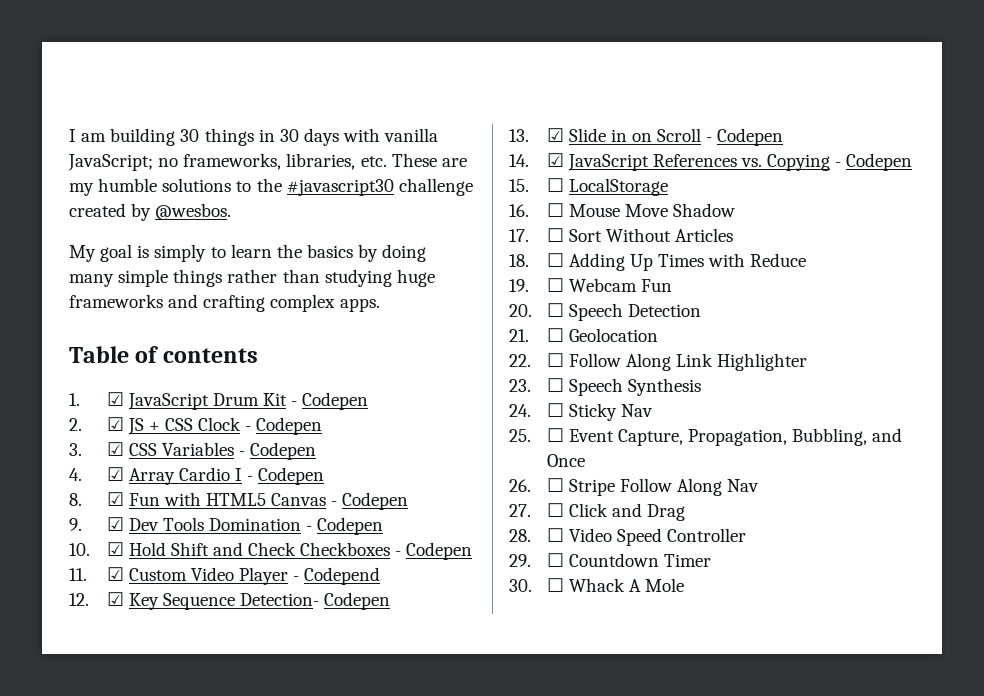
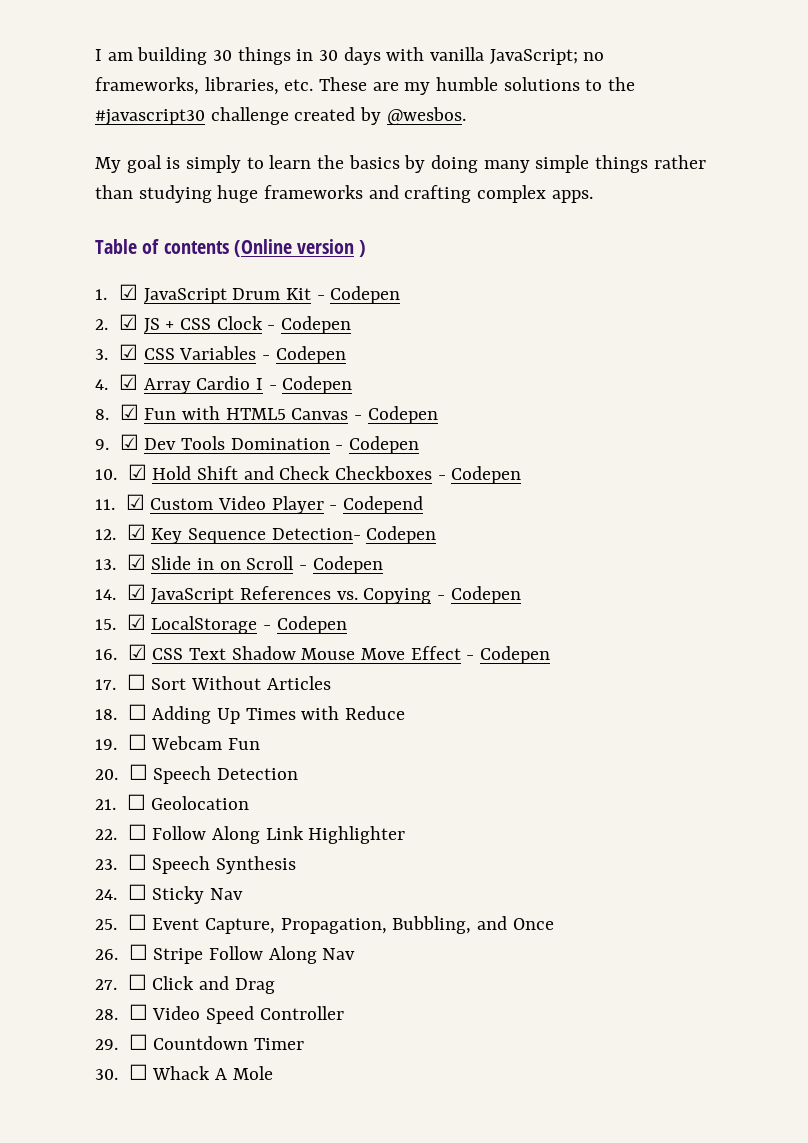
- Table of contents
+ Table of contents (Online version )
- 15. ☐ LocalStorage
+ 15. ☑ LocalStorage - Codepen
- 16. ☐ Mouse Move Shadow
+ 16. ☑ CSS Text Shadow Mouse Move Effect - Codepen

